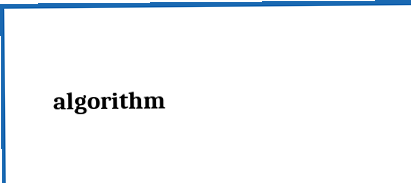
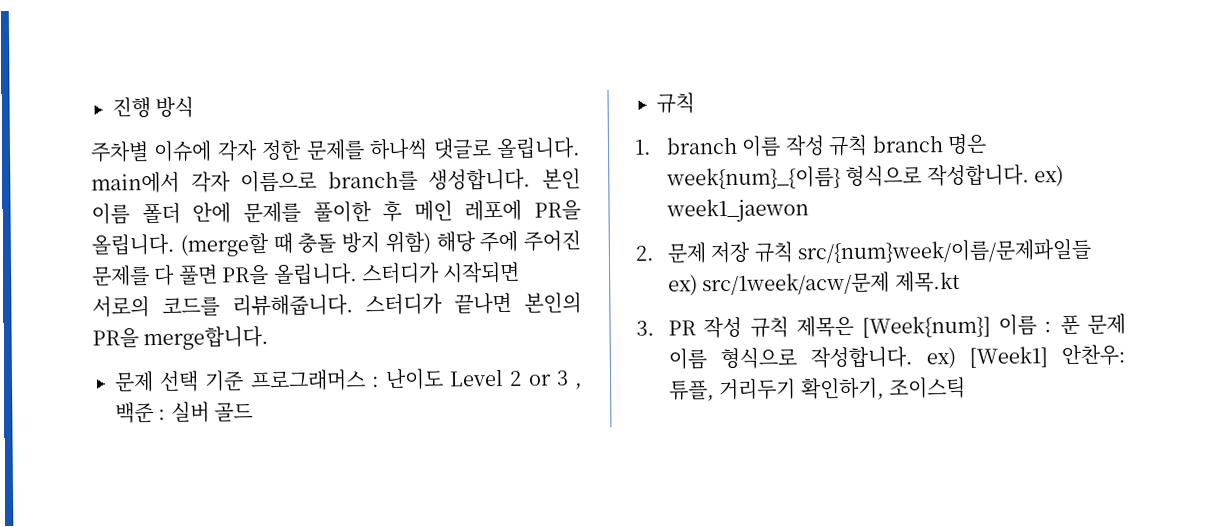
- algorithm
+ 진행 방식
+ 주차별 이슈에 각자 정한 문제를 하나씩 댓글로 올립니다. main에서 각자 이름으로 branch를 생성합니다. 본인 이름 폴더 안에 문제를 풀이한 후 메인 레포에 PR을 올립니다. (merge할 때 충돌 방지 위함) 해당 주에 주어진 문제를 다 풀면 PR을 올립니다. 스터디가 시작되면 서로의 코드를 리뷰해줍니다. 스터디가 끝나면 본인의 PR을 merge합니다.
+ 문제 선택 기준 프로그래머스 : 난이도 Level 2 or 3 , 백준 : 실버 골드
+ 규칙
+ 1. branch 이름 작성 규칙 branch 명은 week{num}_{이름} 형식으로 작성합니다. ex) week1_jaewon
+ 2. 문제 저장 규칙 src/{num}week/이름/문제파일들 ex) src/1week/acw/문제 제목.kt
+ 3. PR 작성 규칙 제목은 [Week{num}] 이름 : 푼 문제 이름 형식으로 작성합니다. ex) [Week1] 안찬우: 튜플, 거리두기 확인하기, 조이스틱

